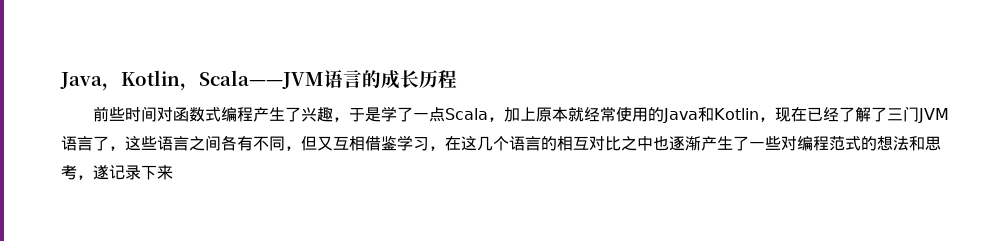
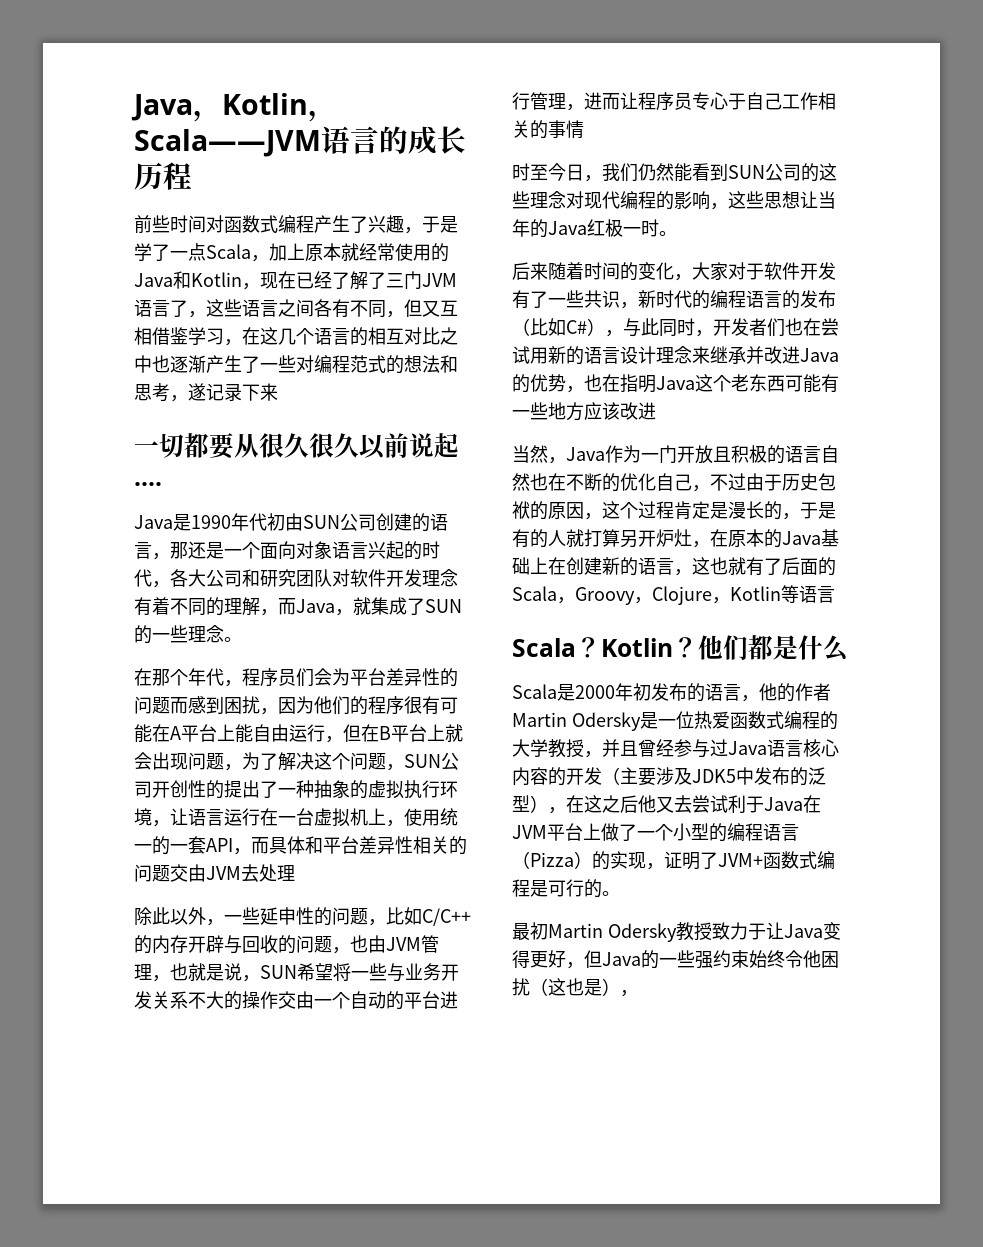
+ 一切都要从很久很久以前说起....
+ Java是1990年代初由SUN公司创建的语言，那还是一个面向对象语言兴起的时代，各大公司和研究团队对软件开发理念有着不同的理解，而Java，就集成了SUN的一些理念。
+ 在那个年代，程序员们会为平台差异性的问题而感到困扰，因为他们的程序很有可能在A平台上能自由运行，但在B平台上就会出现问题，为了解决这个问题，SUN公司开创性的提出了一种抽象的虚拟执行环境，让语言运行在一台虚拟机上，使用统一的一套API，而具体和平台差异性相关的问题交由JVM去处理
+ 除此以外，一些延申性的问题，比如C/C++的内存开辟与回收的问题，也由JVM管理，也就是说，SUN希望将一些与业务开发关系不大的操作交由一个自动的平台进行管理，进而让程序员专心于自己工作相关的事情
+ 时至今日，我们仍然能看到SUN公司的这些理念对现代编程的影响，这些思想让当年的Java红极一时。
+ 后来随着时间的变化，大家对于软件开发有了一些共识，新时代的编程语言的发布（比如C#），与此同时，开发者们也在尝试用新的语言设计理念来继承并改进Java的优势，也在指明Java这个老东西可能有一些地方应该改进
+ 当然，Java作为一门开放且积极的语言自然也在不断的优化自己，不过由于历史包袱的原因，这个过程肯定是漫长的，于是有的人就打算另开炉灶，在原本的Java基础上在创建新的语言，这也就有了后面的Scala，Groovy，Clojure，Kotlin等语言
+ Scala？Kotlin？他们都是什么
+ Scala是2000年初发布的语言，他的作者Martin Odersky是一位热爱函数式编程的大学教授，并且曾经参与过Java语言核心内容的开发（主要涉及JDK5中发布的泛型），在这之后他又去尝试利于Java在JVM平台上做了一个小型的编程语言（Pizza）的实现，证明了JVM+函数式编程是可行的。
+ 最初Martin Odersky教授致力于让Java变得更好，但Java的一些强约束始终令他困扰（这也是），

